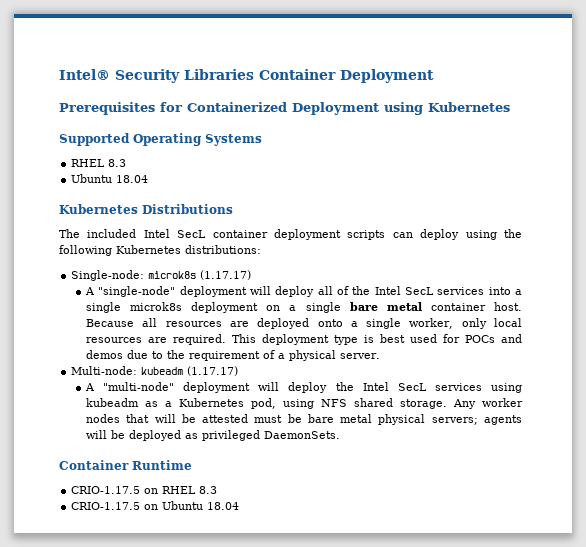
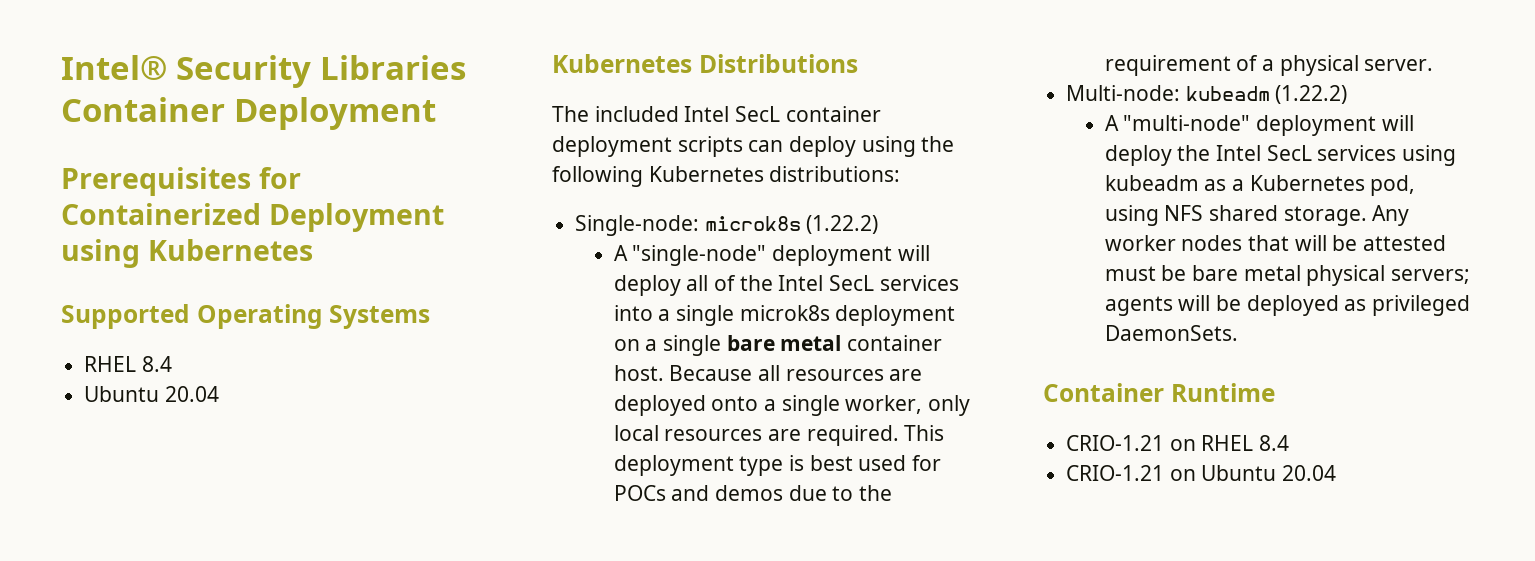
  Supported Operating Systems
- RHEL 8.3
- Ubuntu 18.04
+ RHEL 8.4
+ Ubuntu 20.04
- Single-node: microk8s (1.17.17)
+ Single-node: microk8s (1.22.2)
- Multi-node: kubeadm (1.17.17)
+ Multi-node: kubeadm (1.22.2)
- CRIO-1.17.5 on RHEL 8.3
- CRIO-1.17.5 on Ubuntu 18.04
+ CRIO-1.21 on RHEL 8.4
+ CRIO-1.21 on Ubuntu 20.04

